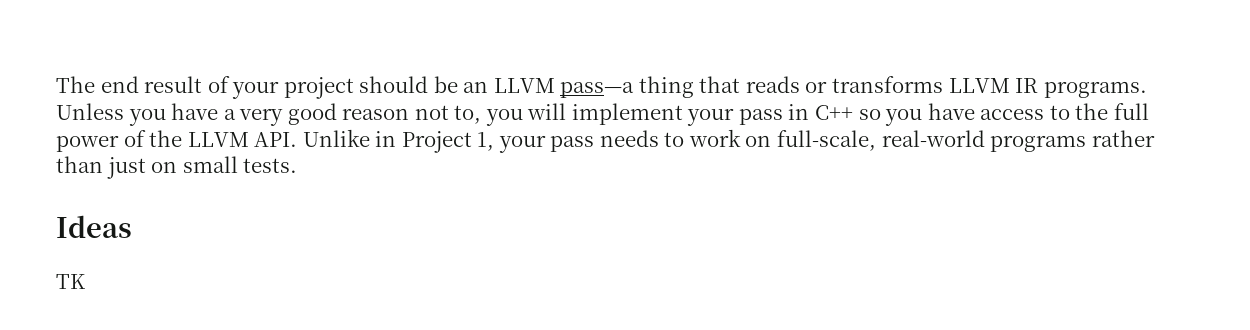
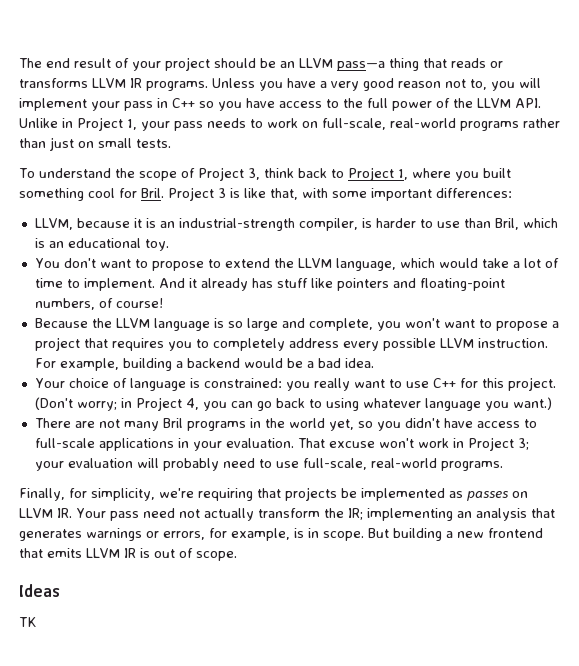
+ To understand the scope of Project 3, think back to Project 1, where you built something cool for Bril. Project 3 is like that, with some important differences:
+ LLVM, because it is an industrial-strength compiler, is harder to use than Bril, which is an educational toy.
+ You don't want to propose to extend the LLVM language, which would take a lot of time to implement. And it already has stuff like pointers and floating-point numbers, of course!
+ Because the LLVM language is so large and complete, you won't want to propose a project that requires you to completely address every possible LLVM instruction. For example, building a backend would be a bad idea.
+ Your choice of language is constrained: you really want to use C++ for this project. (Don't worry; in Project 4, you can go back to using whatever language you want.)
+ There are not many Bril programs in the world yet, so you didn't have access to full-scale applications in your evaluation. That excuse won't work in Project 3; your evaluation will probably need to use full-scale, real-world programs.
+ Finally, for simplicity, we're requiring that projects be implemented as passes on LLVM IR. Your pass need not actually transform the IR; implementing an analysis that generates warnings or errors, for example, is in scope. But building a new frontend that emits LLVM IR is out of scope.

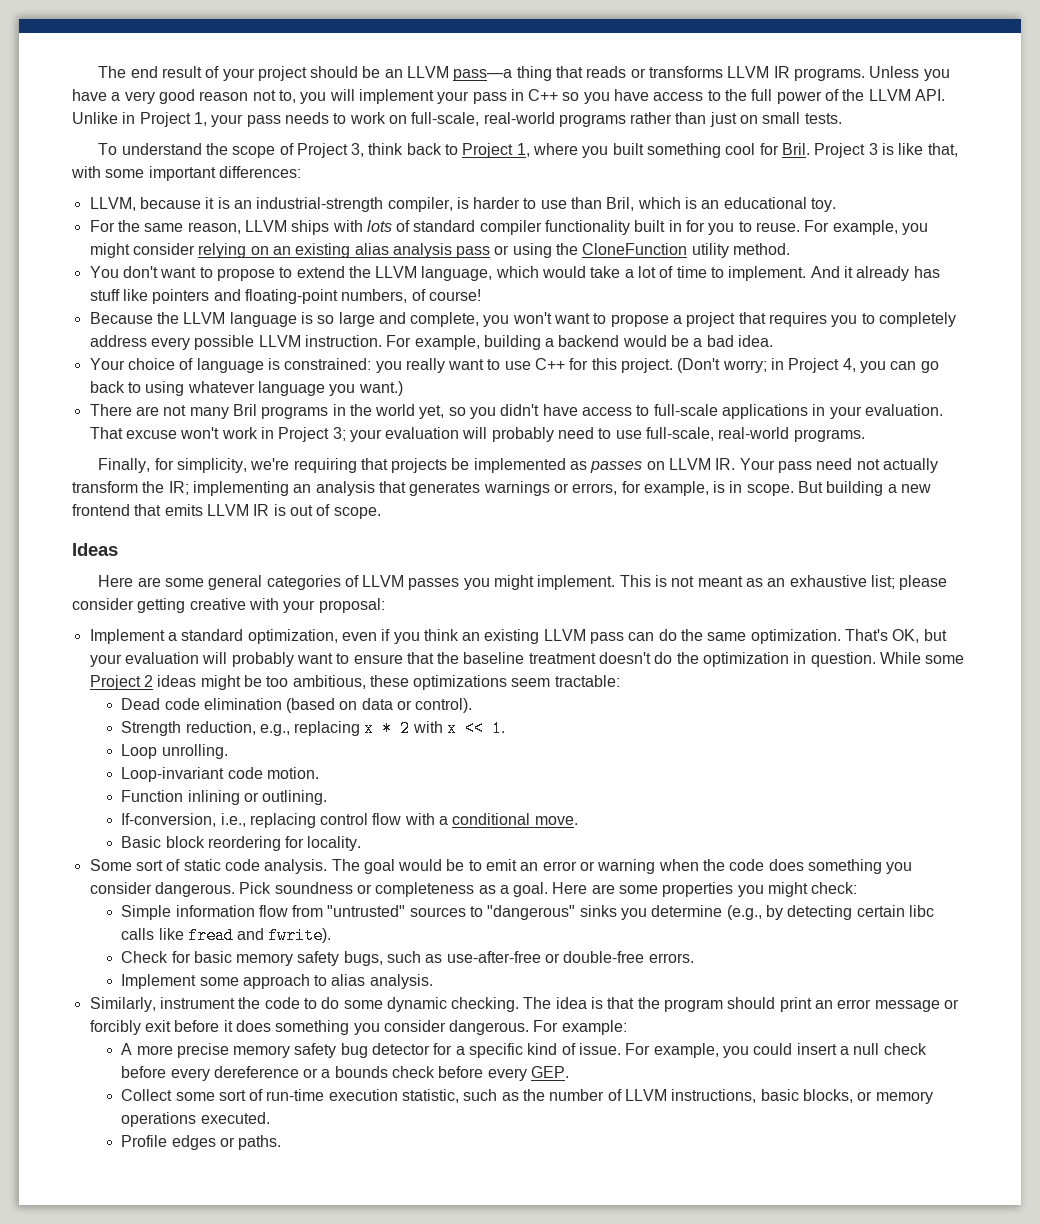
+ For the same reason, LLVM ships with lots of standard compiler functionality built in for you to reuse. For example, you might consider relying on an existing alias analysis pass or using the CloneFunction utility method.
- TK
+ Here are some general categories of LLVM passes you might implement. This is not meant as an exhaustive list; please consider getting creative with your proposal:
+ Implement a standard optimization, even if you think an existing LLVM pass can do the same optimization. That's OK, but your evaluation will probably want to ensure that the baseline treatment doesn't do the optimization in question. While some Project 2 ideas might be too ambitious, these optimizations seem tractable:
+ Dead code elimination (based on data or control).
+ Strength reduction, e.g., replacing x * 2 with x << 1.
+ Loop unrolling.
+ Loop-invariant code motion.
+ Function inlining or outlining.
+ If-conversion, i.e., replacing control flow with a conditional move.
+ Basic block reordering for locality.
+ Some sort of static code analysis. The goal would be to emit an error or warning when the code does something you consider dangerous. Pick soundness or completeness as a goal. Here are some properties you might check:
+ Simple information flow from "untrusted" sources to "dangerous" sinks you determine (e.g., by detecting certain libc calls like fread and fwrite).
+ Check for basic memory safety bugs, such as use-after-free or double-free errors.
+ Implement some approach to alias analysis.
+ Similarly, instrument the code to do some dynamic checking. The idea is that the program should print an error message or forcibly exit before it does something you consider dangerous. For example:
+ A more precise memory safety bug detector for a specific kind of issue. For example, you could insert a null check before every dereference or a bounds check before every GEP.
+ Collect some sort of run-time execution statistic, such as the number of LLVM instructions, basic blocks, or memory operations executed.
+ Profile edges or paths.

